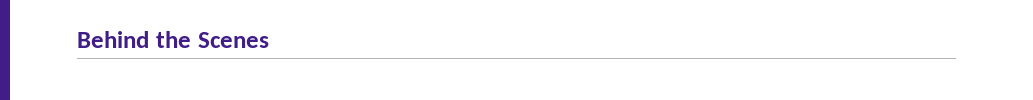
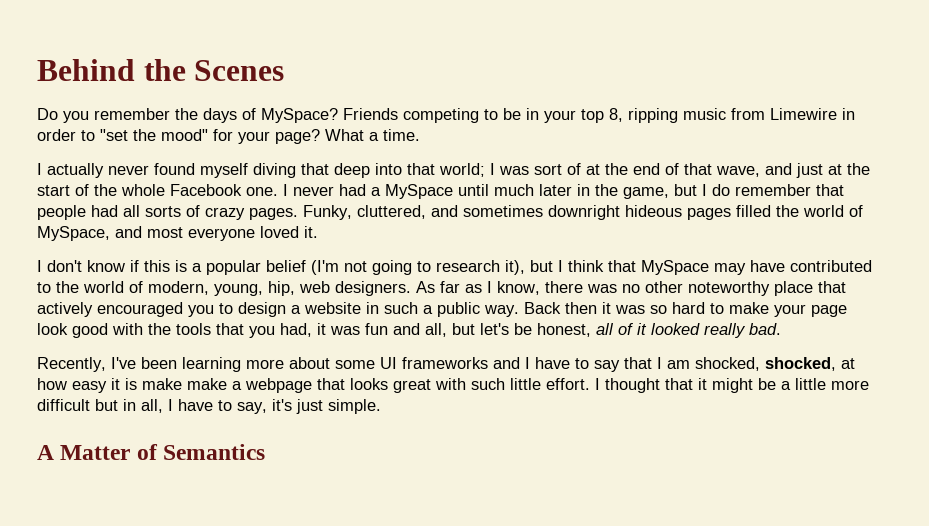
+ Do you remember the days of MySpace? Friends competing to be in your top 8, ripping music from Limewire in order to "set the mood" for your page? What a time.
+ I actually never found myself diving that deep into that world; I was sort of at the end of that wave, and just at the start of the whole Facebook one. I never had a MySpace until much later in the game, but I do remember that people had all sorts of crazy pages. Funky, cluttered, and sometimes downright hideous pages filled the world of MySpace, and most everyone loved it.
+ I don't know if this is a popular belief (I'm not going to research it), but I think that MySpace may have contributed to the world of modern, young, hip, web designers. As far as I know, there was no other noteworthy place that actively encouraged you to design a website in such a public way. Back then it was so hard to make your page look good with the tools that you had, it was fun and all, but let's be honest, all of it looked really bad.
+ Recently, I've been learning more about some UI frameworks and I have to say that I am shocked, shocked, at how easy it is make make a webpage that looks great with such little effort. I thought that it might be a little more difficult but in all, I have to say, it's just simple.
+ A Matter of Semantics

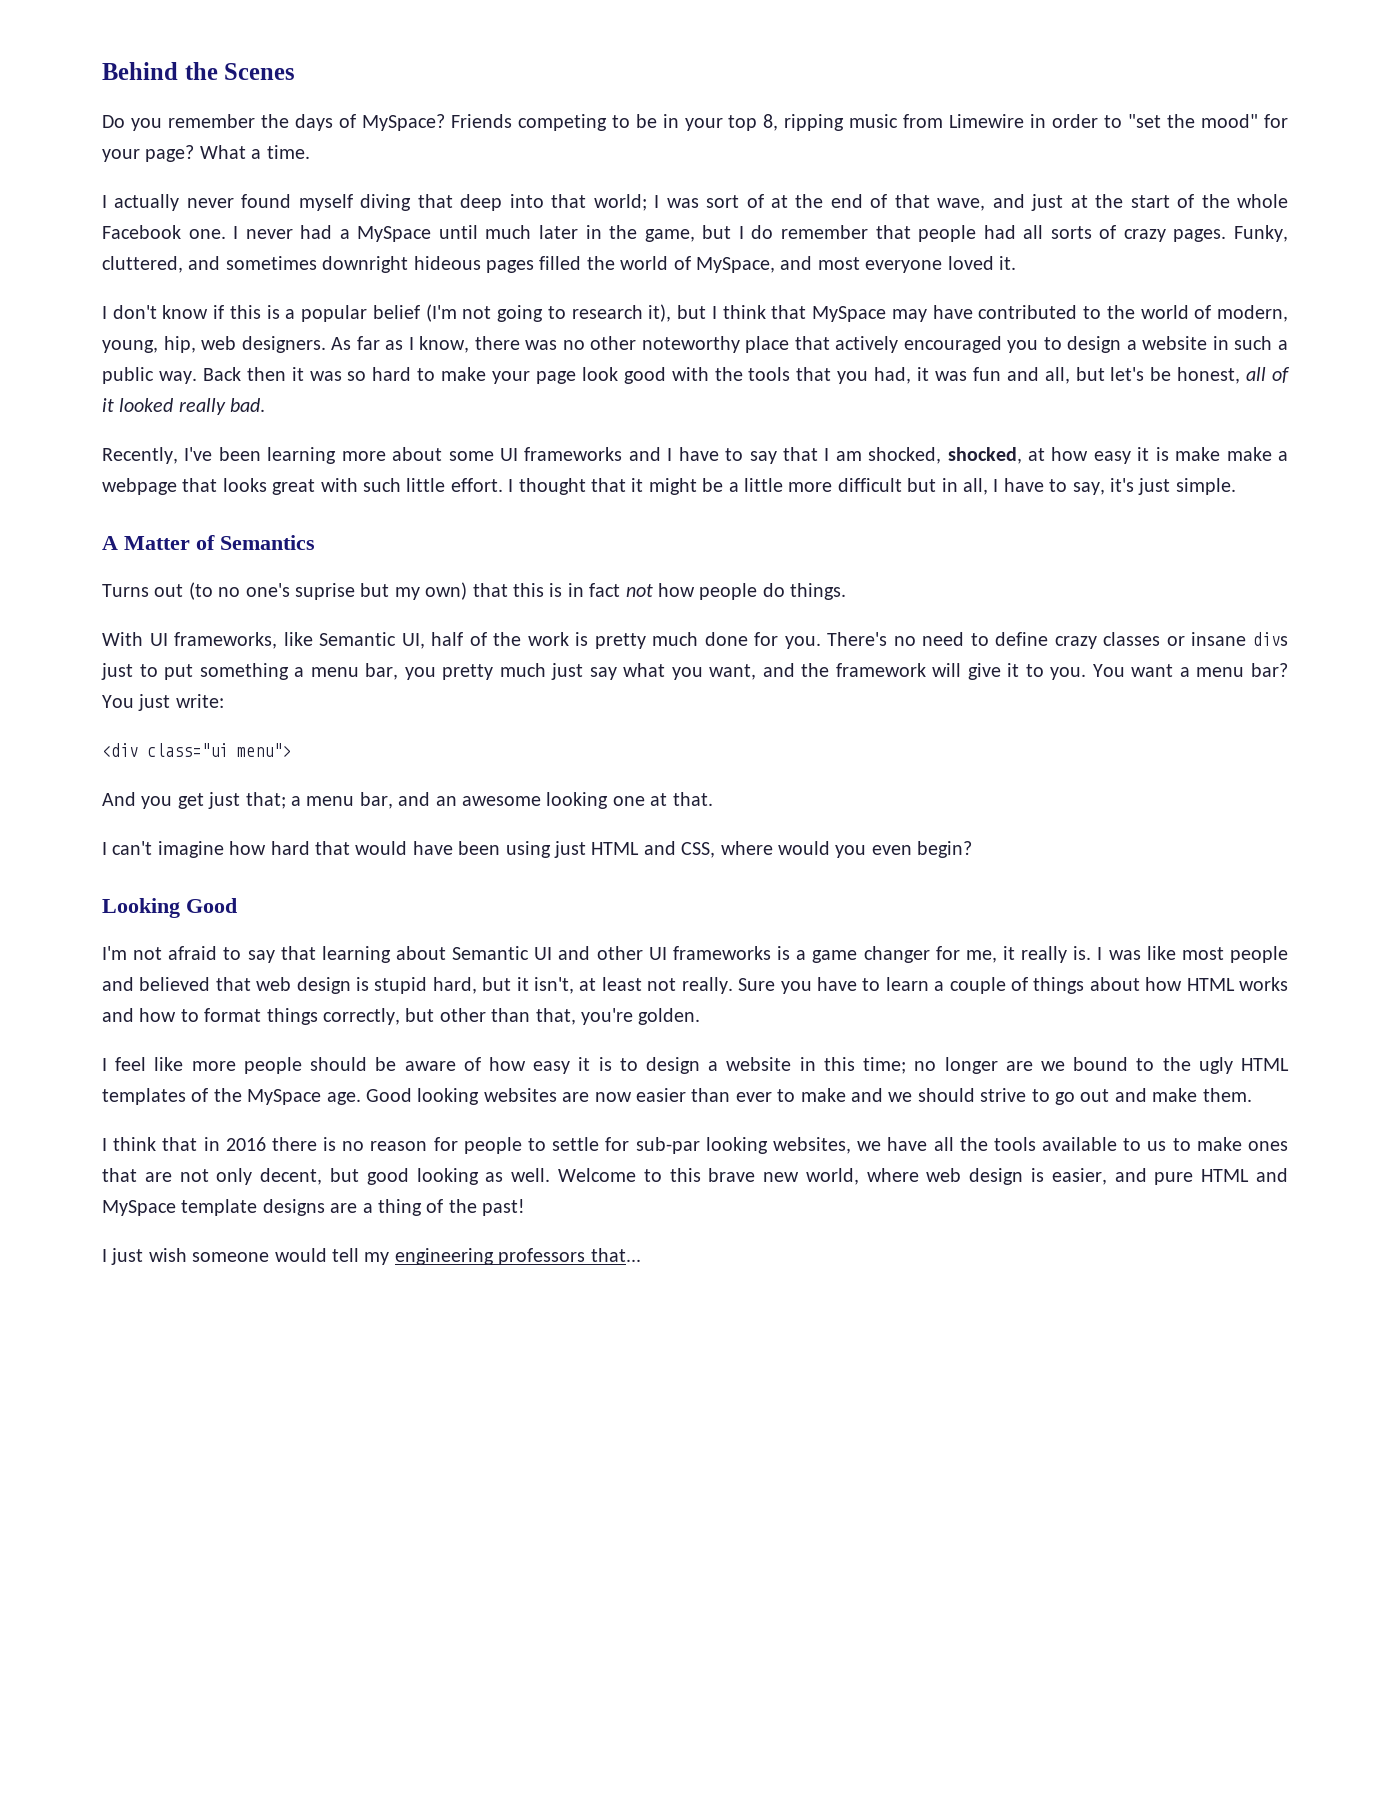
+ Turns out (to no one's suprise but my own) that this is in fact not how people do things.
+ With UI frameworks, like Semantic UI, half of the work is pretty much done for you. There's no need to define crazy classes or insane divs just to put something a menu bar, you pretty much just say what you want, and the framework will give it to you. You want a menu bar? You just write:
+ <div class="ui menu">
+ And you get just that; a menu bar, and an awesome looking one at that.
+ I can't imagine how hard that would have been using just HTML and CSS, where would you even begin?
+ Looking Good
+ I'm not afraid to say that learning about Semantic UI and other UI frameworks is a game changer for me, it really is. I was like most people and believed that web design is stupid hard, but it isn't, at least not really. Sure you have to learn a couple of things about how HTML works and how to format things correctly, but other than that, you're golden.
+ I feel like more people should be aware of how easy it is to design a website in this time; no longer are we bound to the ugly HTML templates of the MySpace age. Good looking websites are now easier than ever to make and we should strive to go out and make them.
+ I think that in 2016 there is no reason for people to settle for sub-par looking websites, we have all the tools available to us to make ones that are not only decent, but good looking as well. Welcome to this brave new world, where web design is easier, and pure HTML and MySpace template designs are a thing of the past!
+ I just wish someone would tell my engineering professors that...

